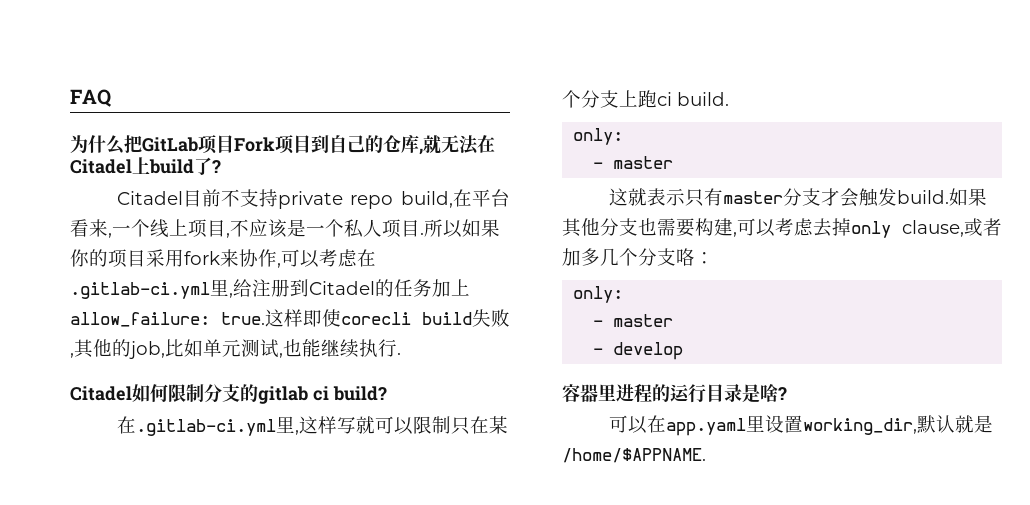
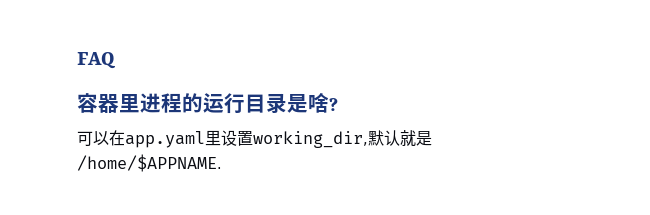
- 为什么把GitLab项目Fork项目到自己的仓库,就无法在Citadel上build了?
- Citadel目前不支持private repo build,在平台看来,一个线上项目,不应该是一个私人项目.所以如果你的项目采用fork来协作,可以考虑在.gitlab-ci.yml里,给注册到Citadel的任务加上allow_failure: true.这样即使corecli build失败,其他的job,比如单元测试,也能继续执行.
- Citadel如何限制分支的gitlab ci build?
- 在.gitlab-ci.yml里,这样写就可以限制只在某个分支上跑ci build.
- only:
- - master
- 这就表示只有master分支才会触发build.如果其他分支也需要构建,可以考虑去掉only clause,或者加多几个分支咯：
- only:
- - master
- - develop

